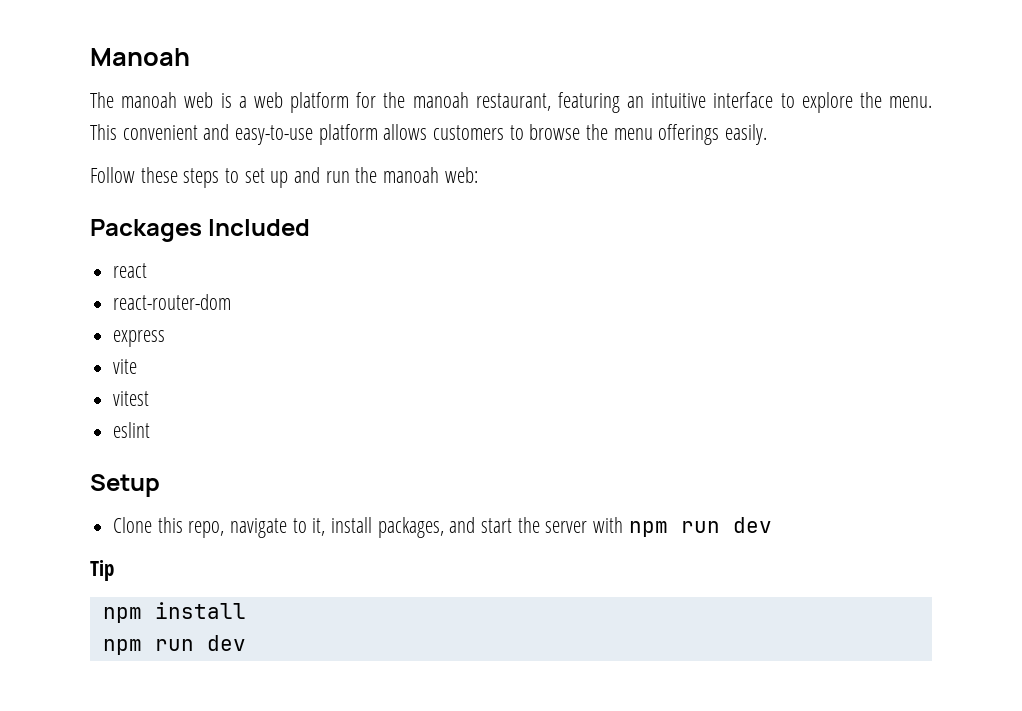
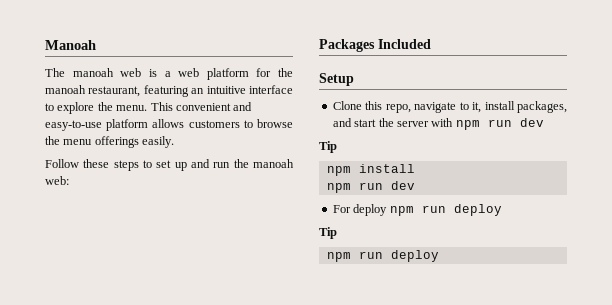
- react
- react-router-dom
- express
- vite
- vitest
- eslint
+ For deploy npm run deploy
+ Tip
+ npm run deploy

